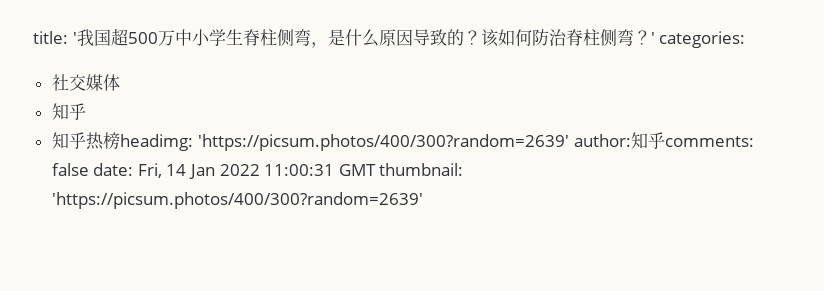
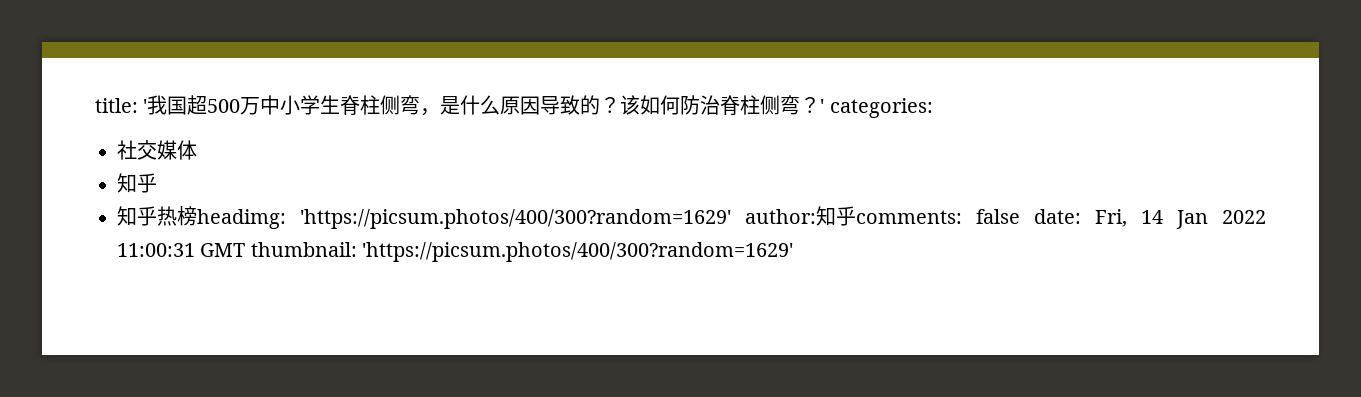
- 知乎热榜headimg: 'https://picsum.photos/400/300?random=2639' author:知乎comments: false date: Fri, 14 Jan 2022 11:00:31 GMT thumbnail: 'https://picsum.photos/400/300?random=2639'
+ 知乎热榜headimg: 'https://picsum.photos/400/300?random=1629' author:知乎comments: false date: Fri, 14 Jan 2022 11:00:31 GMT thumbnail: 'https://picsum.photos/400/300?random=1629'

